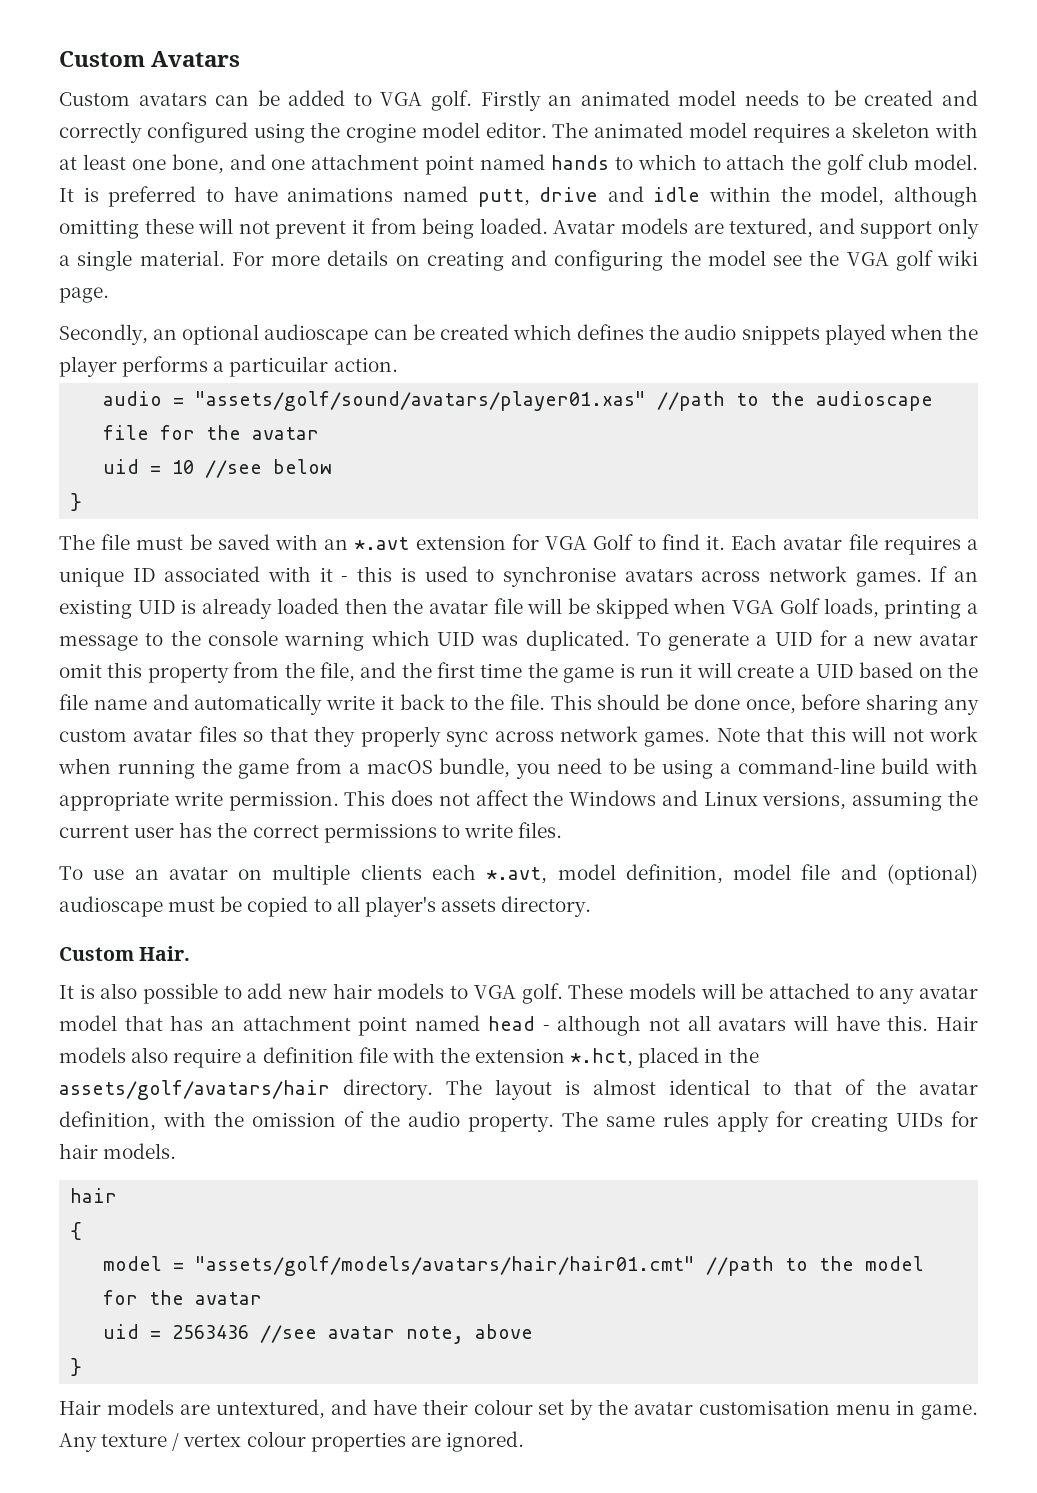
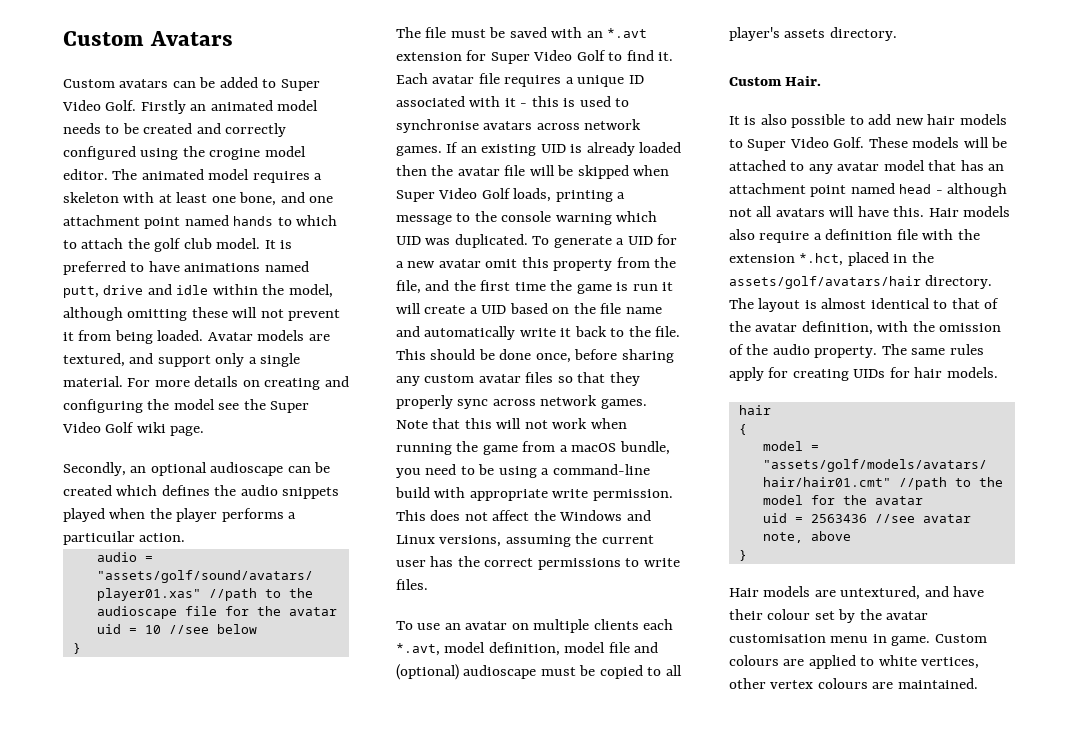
- Custom avatars can be added to VGA golf.
+ Custom avatars can be added to Super Video Golf.
- For more details on creating and configuring the model see the VGA golf wiki page.
+ For more details on creating and configuring the model see the Super Video Golf wiki page.
- The file must be saved with an *.avt extension for VGA Golf to find it.
+ The file must be saved with an *.avt extension for Super Video Golf to find it.
- If an existing UID is already loaded then the avatar file will be skipped when VGA Golf loads, printing a message to the console warning which UID was duplicated.
+ If an existing UID is already loaded then the avatar file will be skipped when Super Video Golf loads, printing a message to the console warning which UID was duplicated.
- It is also possible to add new hair models to VGA golf.
+ It is also possible to add new hair models to Super Video Golf.
- Any texture / vertex colour properties are ignored.
+ Custom colours are applied to white vertices, other vertex colours are maintained.

